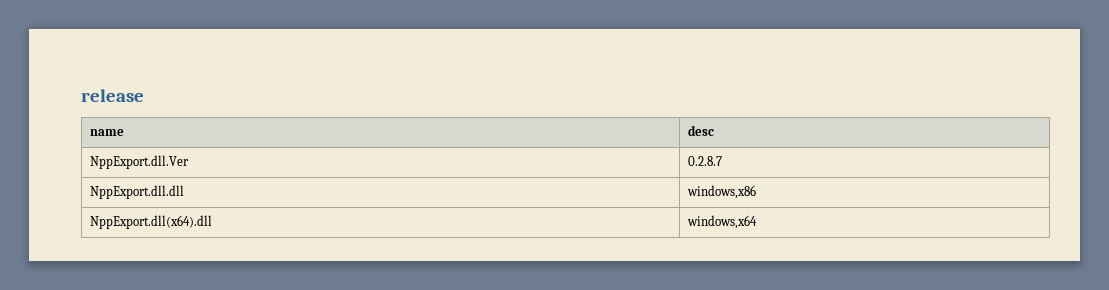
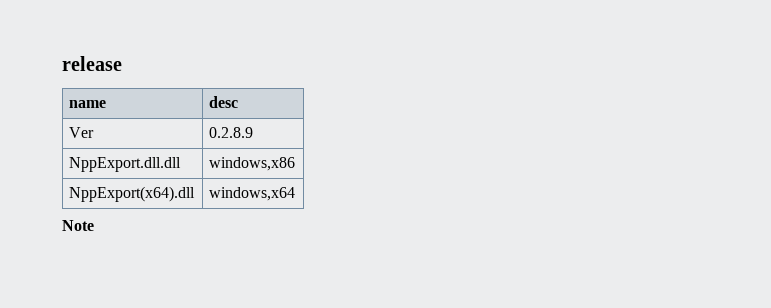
- NppExport.dll.Ver | 0.2.8.7
+ Ver | 0.2.8.9
- NppExport.dll(x64).dll | windows,x64
+ NppExport(x64).dll | windows,x64
+ Note

